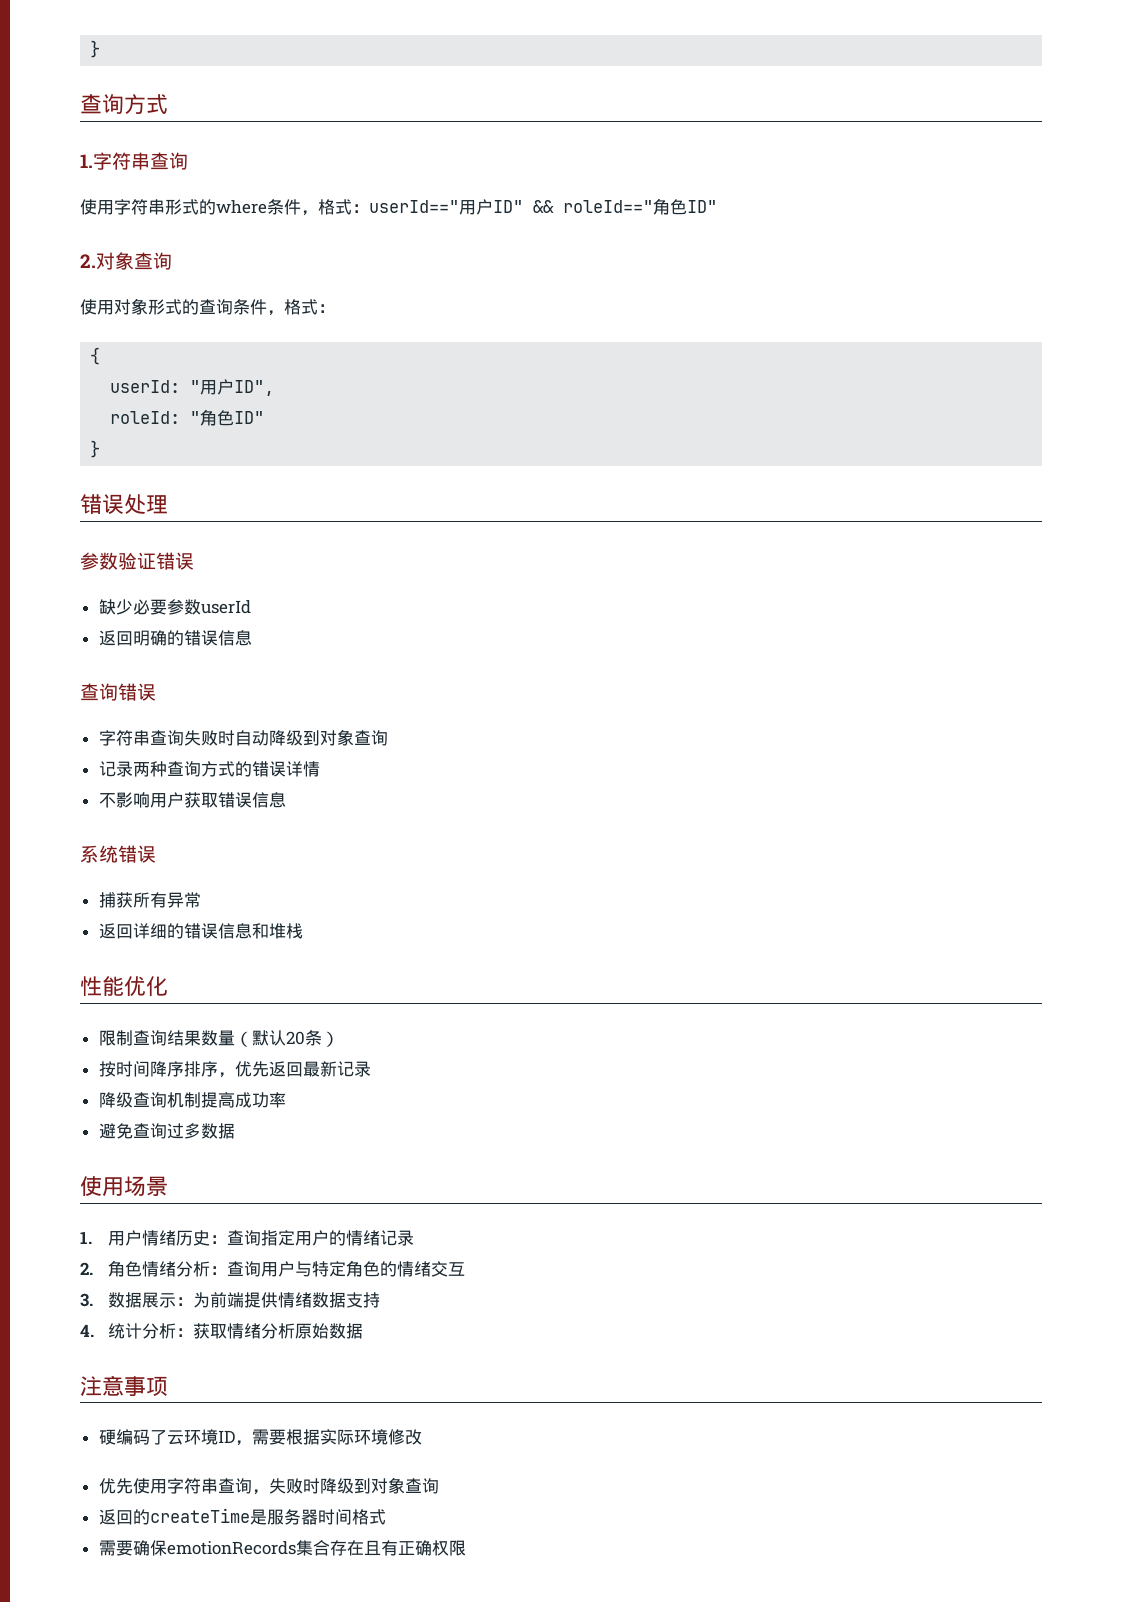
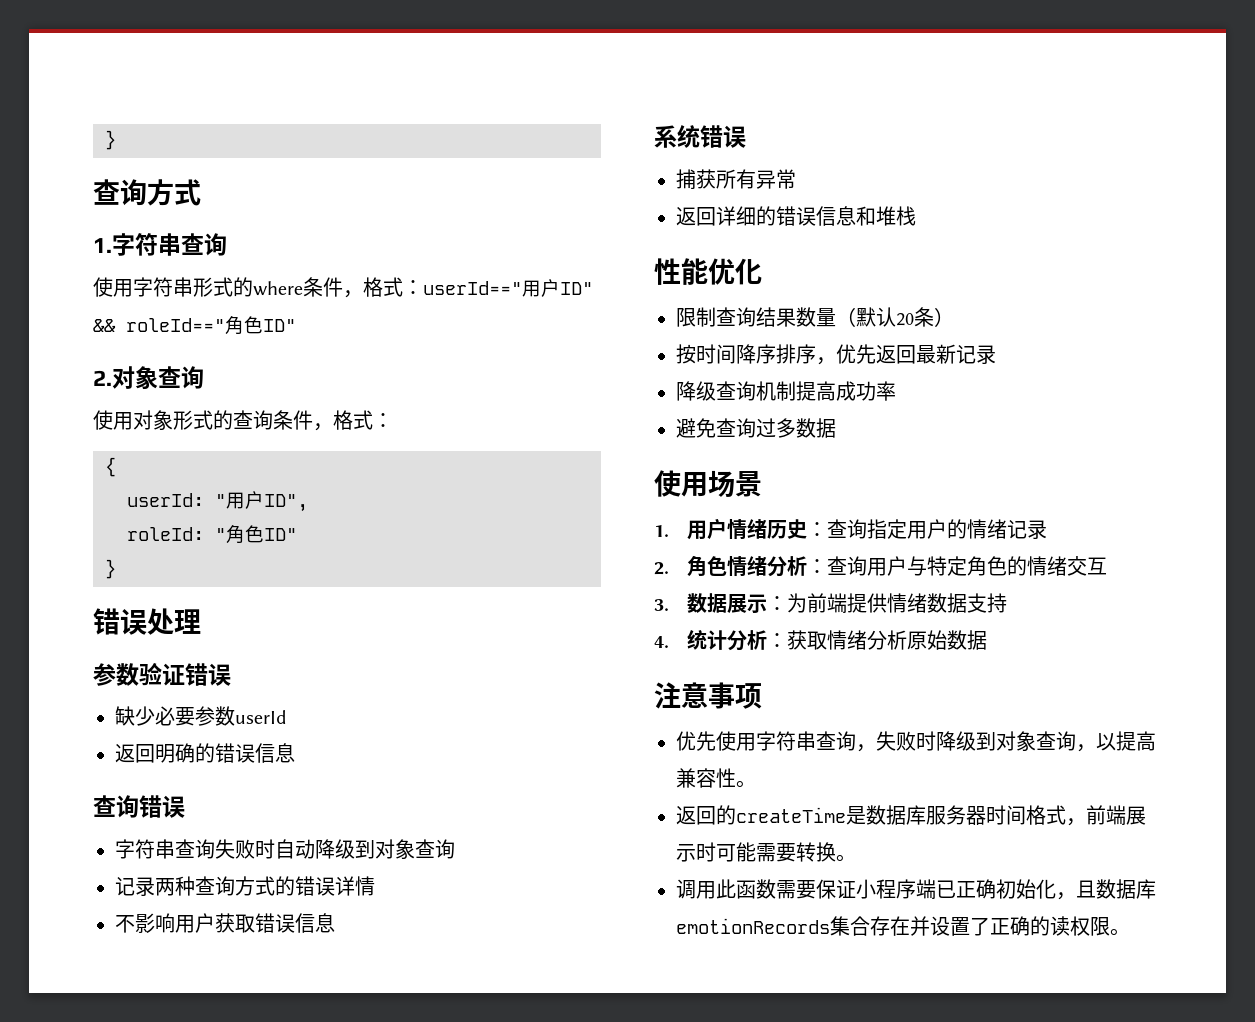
- 硬编码了云环境ID，需要根据实际环境修改
- 优先使用字符串查询，失败时降级到对象查询
+ 优先使用字符串查询，失败时降级到对象查询，以提高兼容性。
- 返回的createTime是服务器时间格式
- 需要确保emotionRecords集合存在且有正确权限
+ 返回的createTime是数据库服务器时间格式，前端展示时可能需要转换。
+ 调用此函数需要保证小程序端已正确初始化，且数据库emotionRecords集合存在并设置了正确的读权限。

